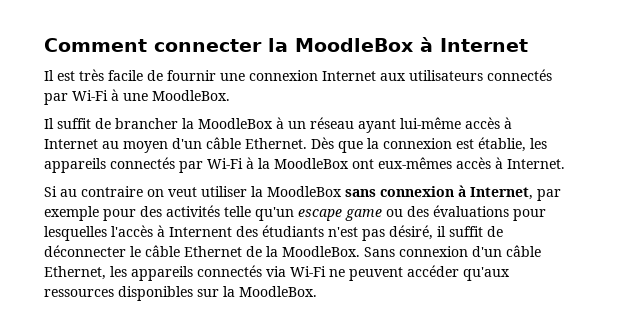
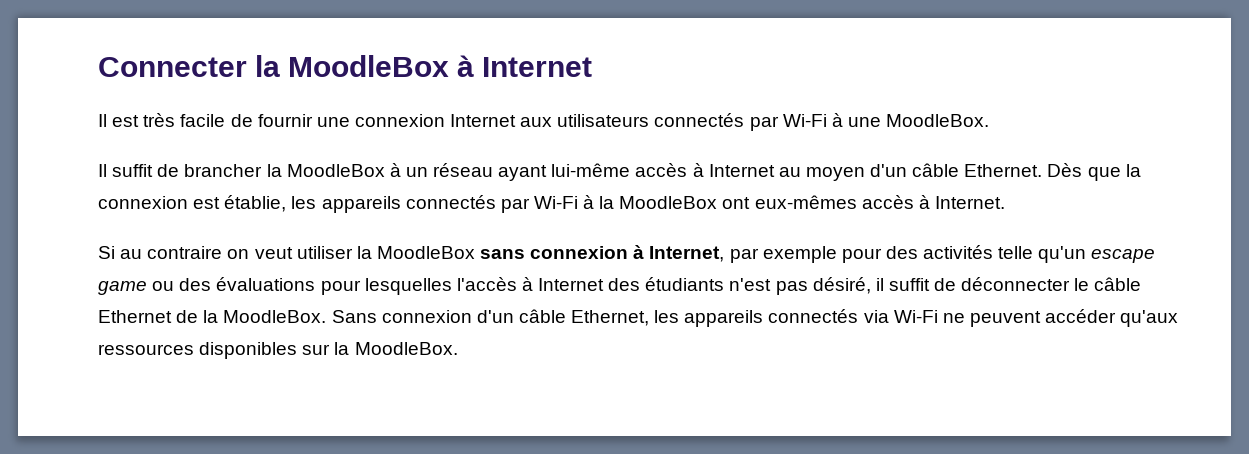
- Comment connecter la MoodleBox à Internet
+ Connecter la MoodleBox à Internet
- Si au contraire on veut utiliser la MoodleBox sans connexion à Internet, par exemple pour des activités telle qu'un escape game ou des évaluations pour lesquelles l'accès à Internent des étudiants n'est pas désiré, il suffit de déconnecter le câble Ethernet de la MoodleBox.
+ Si au contraire on veut utiliser la MoodleBox sans connexion à Internet, par exemple pour des activités telle qu'un escape game ou des évaluations pour lesquelles l'accès à Internet des étudiants n'est pas désiré, il suffit de déconnecter le câble Ethernet de la MoodleBox.

